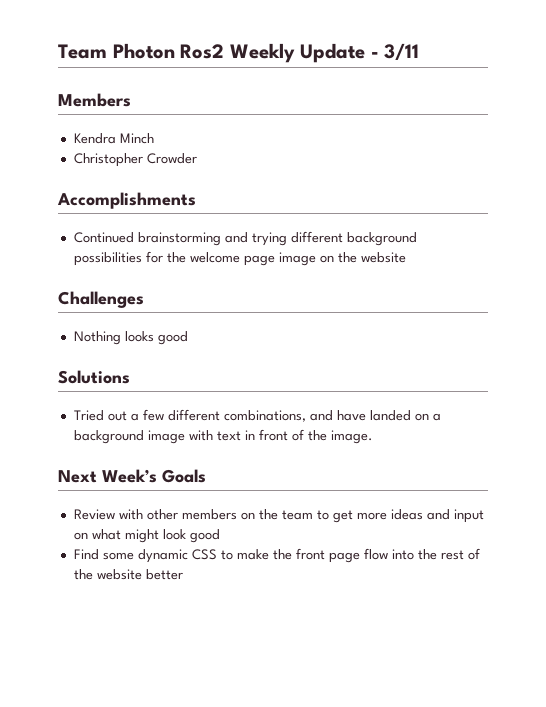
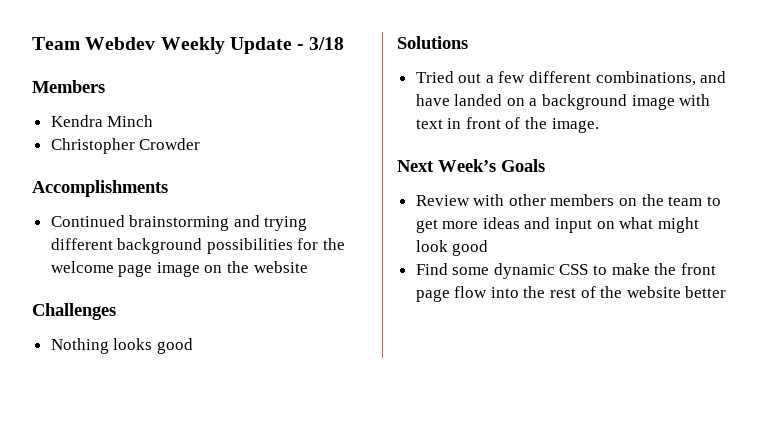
- Team Photon Ros2 Weekly Update - 3/11
+ Team Webdev Weekly Update - 3/18

